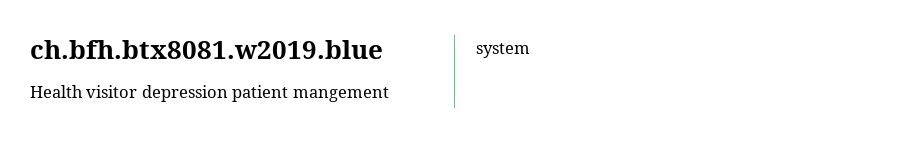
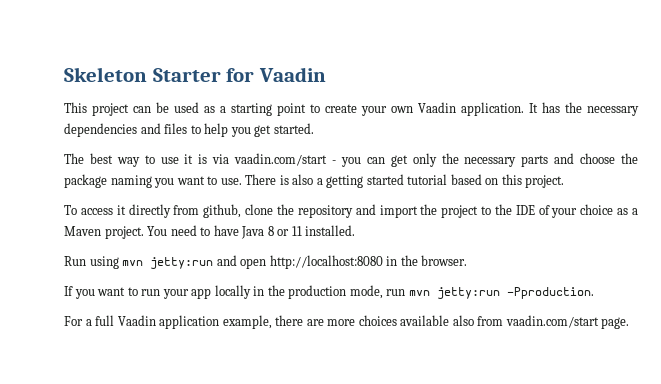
- ch.bfh.btx8081.w2019.blue
- Health visitor depression patient mangement system
+ Skeleton Starter for Vaadin
+ This project can be used as a starting point to create your own Vaadin application. It has the necessary dependencies and files to help you get started.
+ The best way to use it is via vaadin.com/start - you can get only the necessary parts and choose the package naming you want to use. There is also a getting started tutorial based on this project.
+ To access it directly from github, clone the repository and import the project to the IDE of your choice as a Maven project. You need to have Java 8 or 11 installed.
+ Run using mvn jetty:run and open http://localhost:8080 in the browser.
+ If you want to run your app locally in the production mode, run mvn jetty:run -Pproduction.
+ For a full Vaadin application example, there are more choices available also from vaadin.com/start page.

